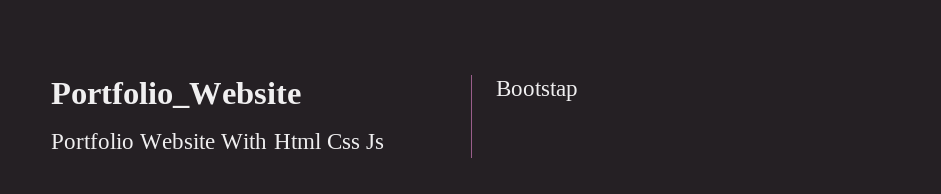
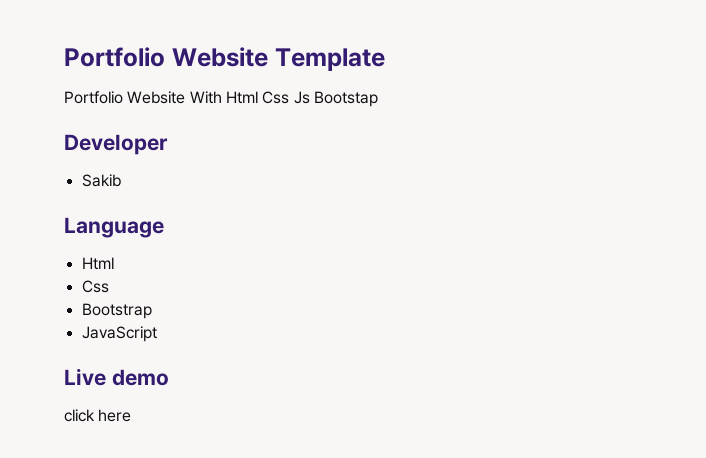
- Portfolio_Website
+ Portfolio Website Template
+ Developer
+ Sakib
+ Language
+ Html
+ Css
+ Bootstrap
+ JavaScript
+ Live demo
+ click here

